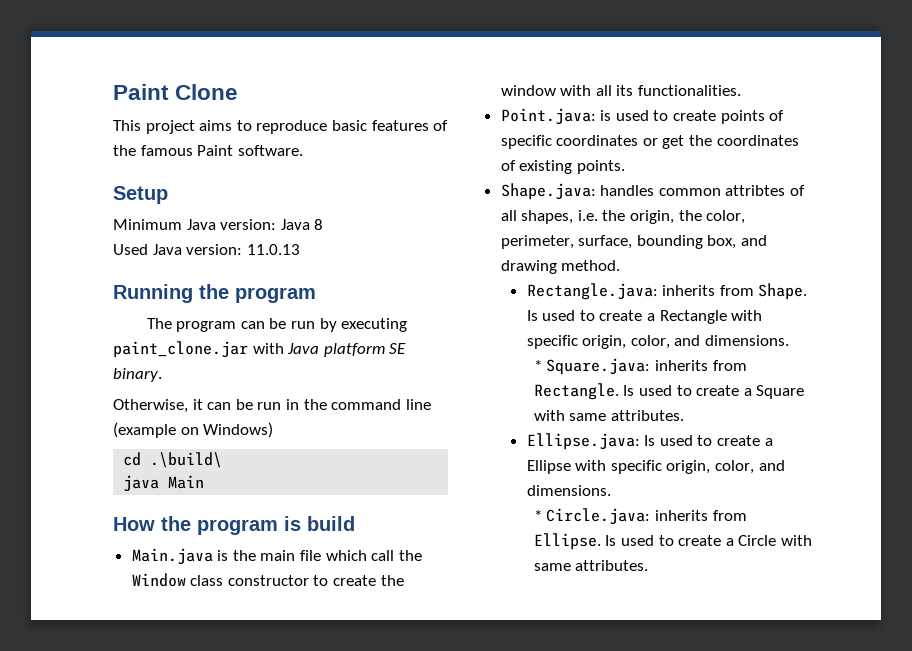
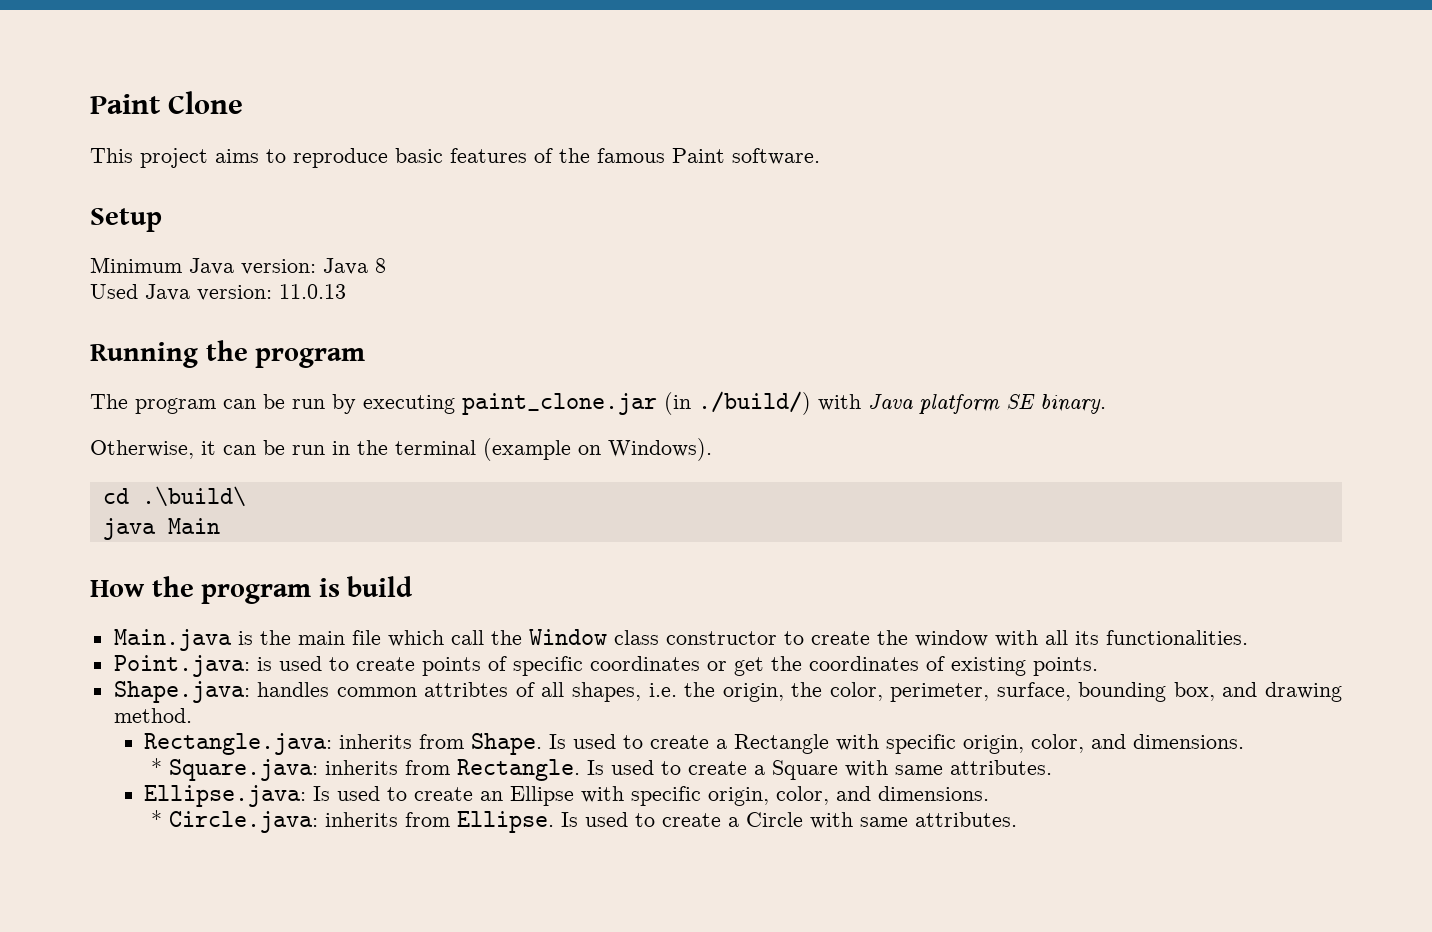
- The program can be run by executing paint_clone.jar with Java platform SE binary.
+ The program can be run by executing paint_clone.jar (in ./build/) with Java platform SE binary.
- Otherwise, it can be run in the command line (example on Windows)
+ Otherwise, it can be run in the terminal (example on Windows).
- Ellipse.java: Is used to create a Ellipse with specific origin, color, and dimensions.
+ Ellipse.java: Is used to create an Ellipse with specific origin, color, and dimensions.

